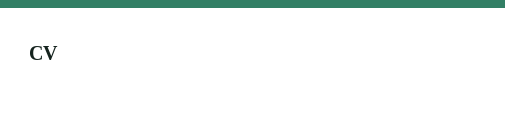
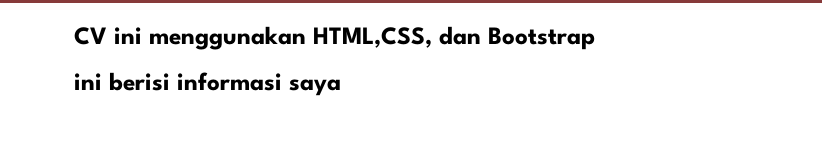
- CV
+ CV ini menggunakan HTML,CSS, dan Bootstrap
+ ini berisi informasi saya

